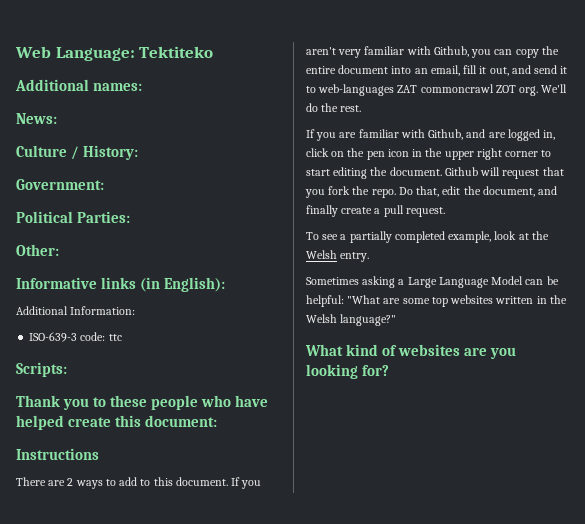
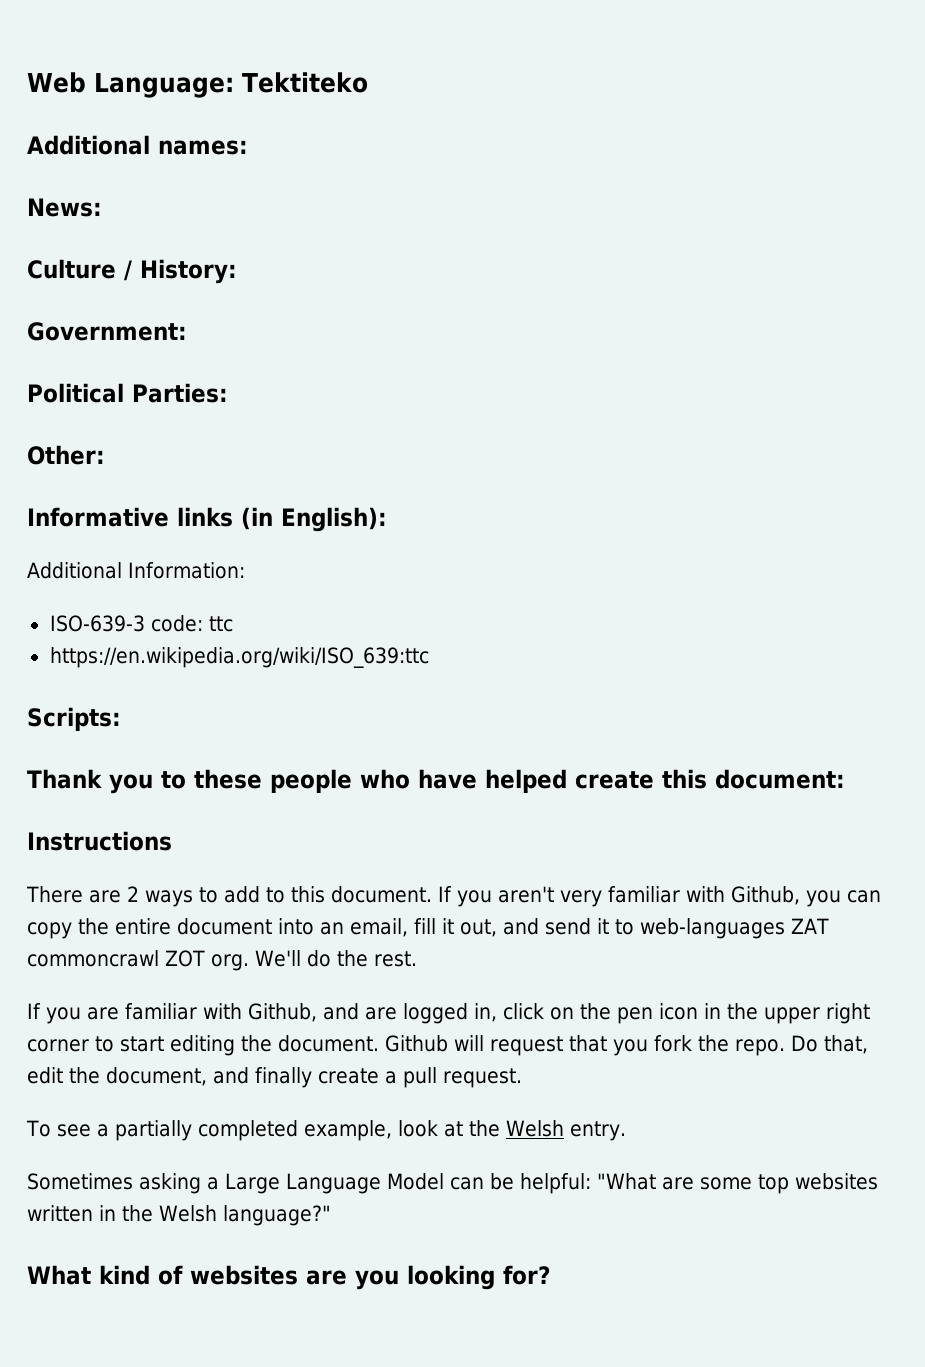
+ https://en.wikipedia.org/wiki/ISO_639:ttc

